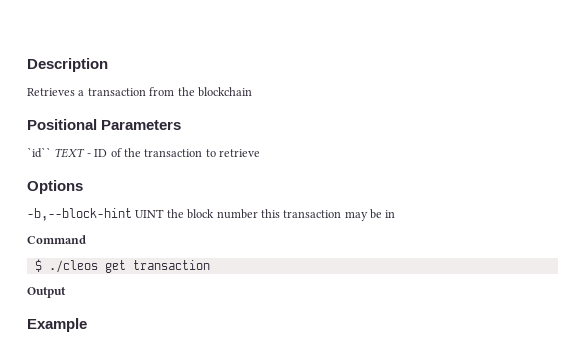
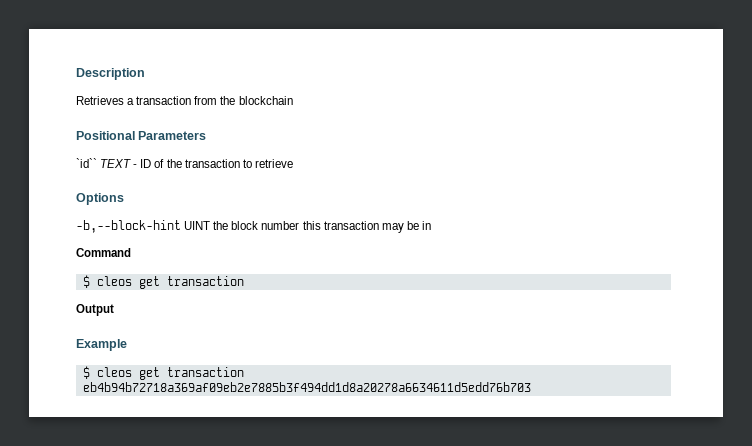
  Command
- $ ./cleos get transaction
+ $ cleos get transaction
+ $ cleos get transaction eb4b94b72718a369af09eb2e7885b3f494dd1d8a20278a6634611d5edd76b703

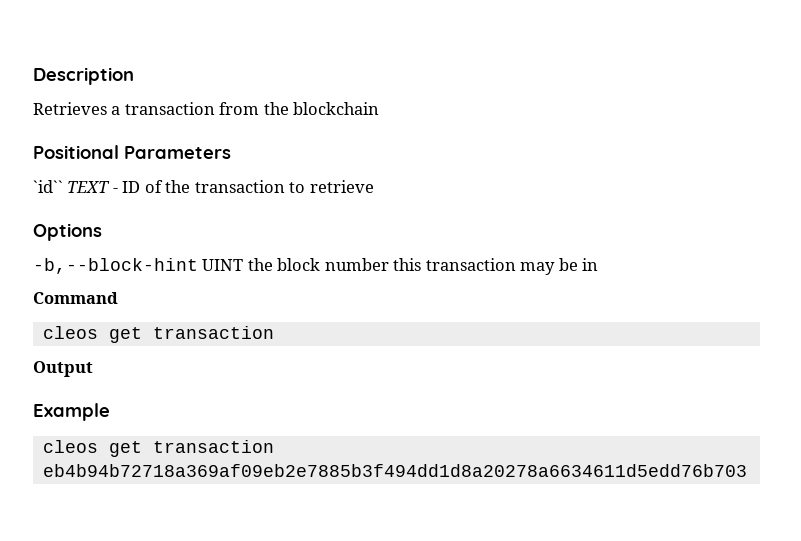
  Command
- $ cleos get transaction
+ cleos get transaction
- $ cleos get transaction eb4b94b72718a369af09eb2e7885b3f494dd1d8a20278a6634611d5edd76b703
+ cleos get transaction eb4b94b72718a369af09eb2e7885b3f494dd1d8a20278a6634611d5edd76b703

